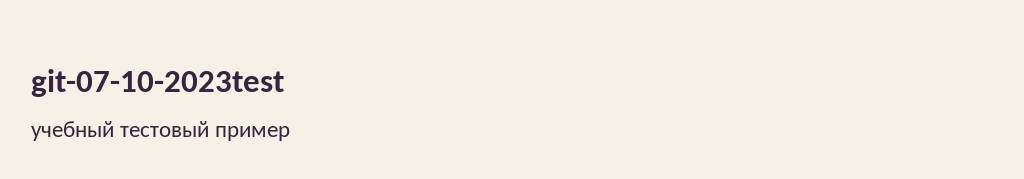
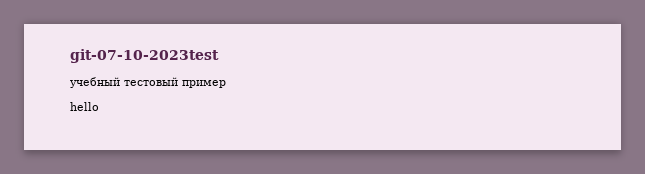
+ hello

